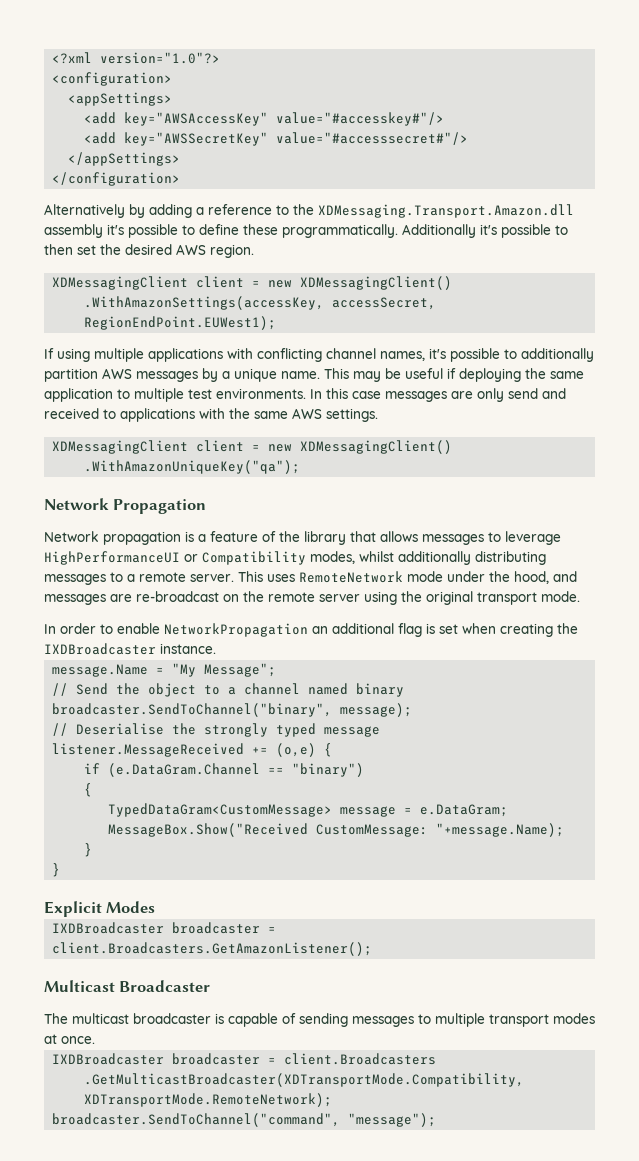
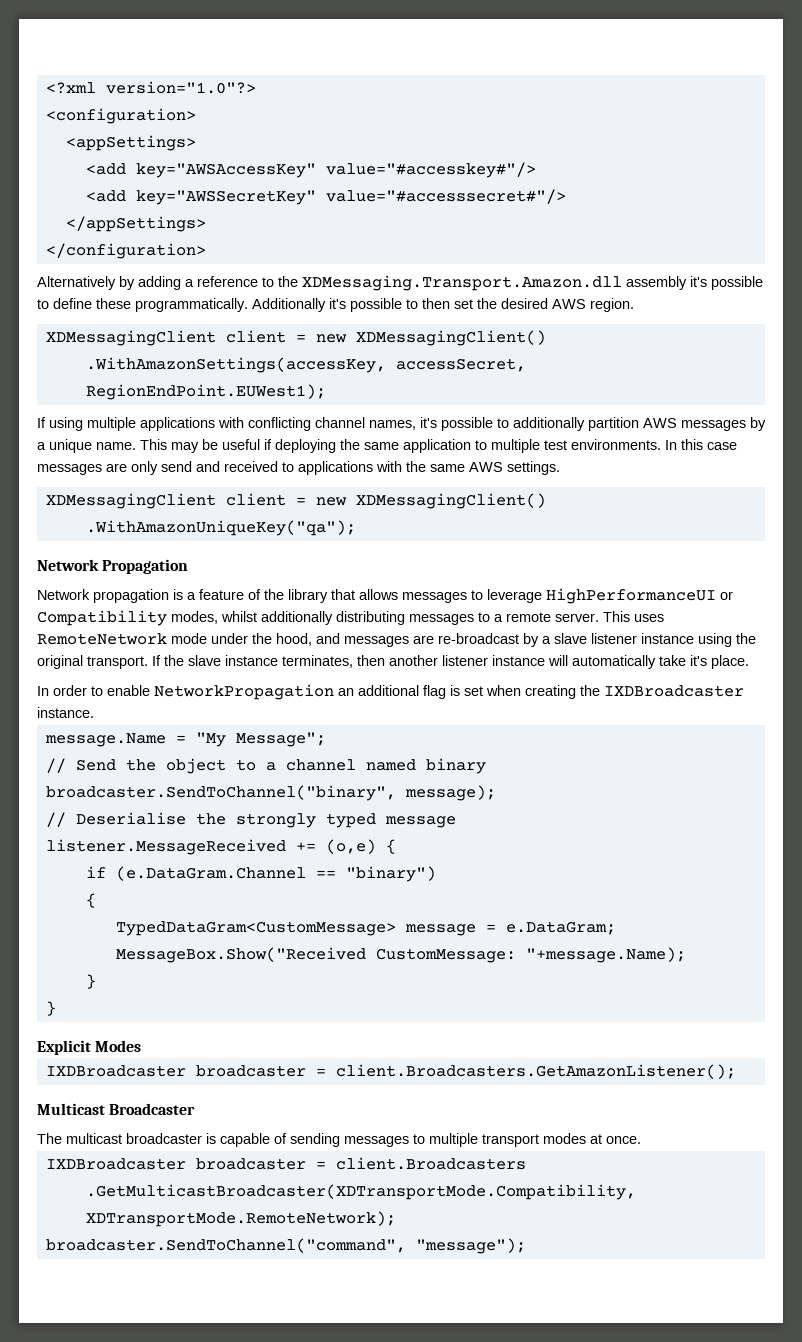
- This uses RemoteNetwork mode under the hood, and messages are re-broadcast on the remote server using the original transport mode.
+ This uses RemoteNetwork mode under the hood, and messages are re-broadcast by a slave listener instance using the original transport. If the slave instance terminates, then another listener instance will automatically take it's place.

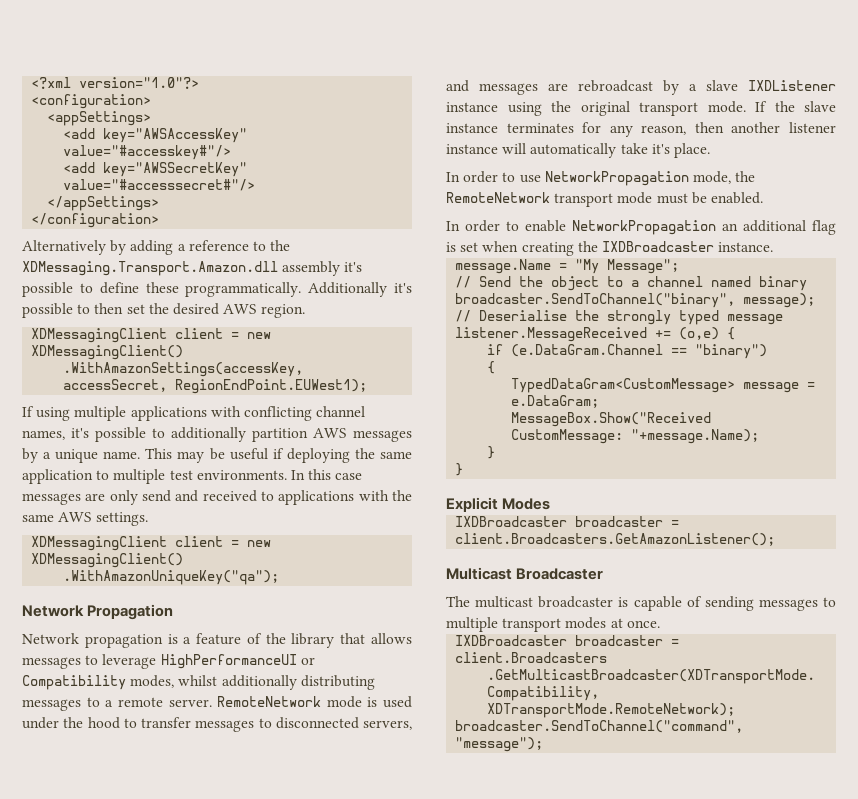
- This uses RemoteNetwork mode under the hood, and messages are re-broadcast by a slave listener instance using the original transport.
+ RemoteNetwork mode is used under the hood to transfer messages to disconnected servers, and messages are rebroadcast by a slave IXDListener instance using the original transport mode.
- If the slave instance terminates, then another listener instance will automatically take it's place.
+ If the slave instance terminates for any reason, then another listener instance will automatically take it's place.
+ In order to use NetworkPropagation mode, the RemoteNetwork transport mode must be enabled.

